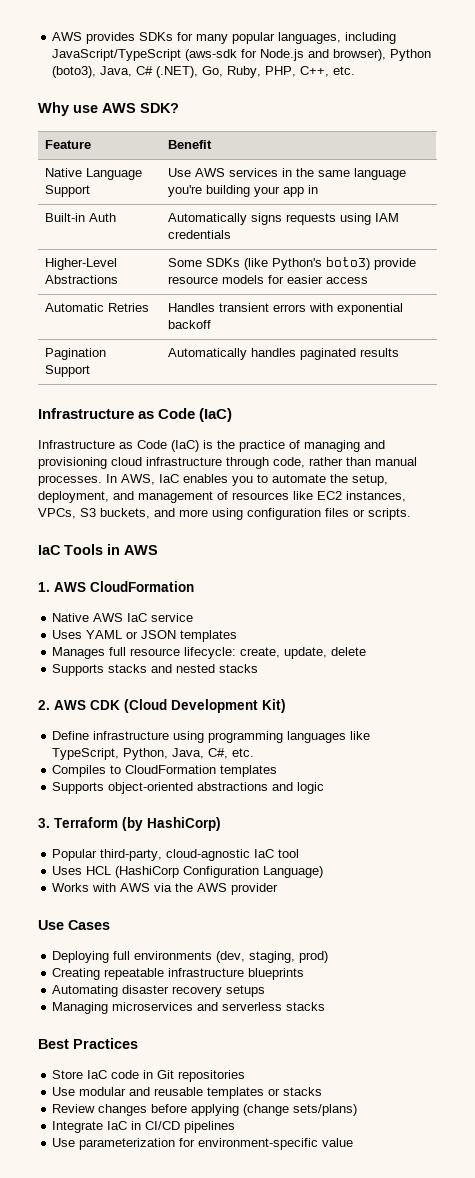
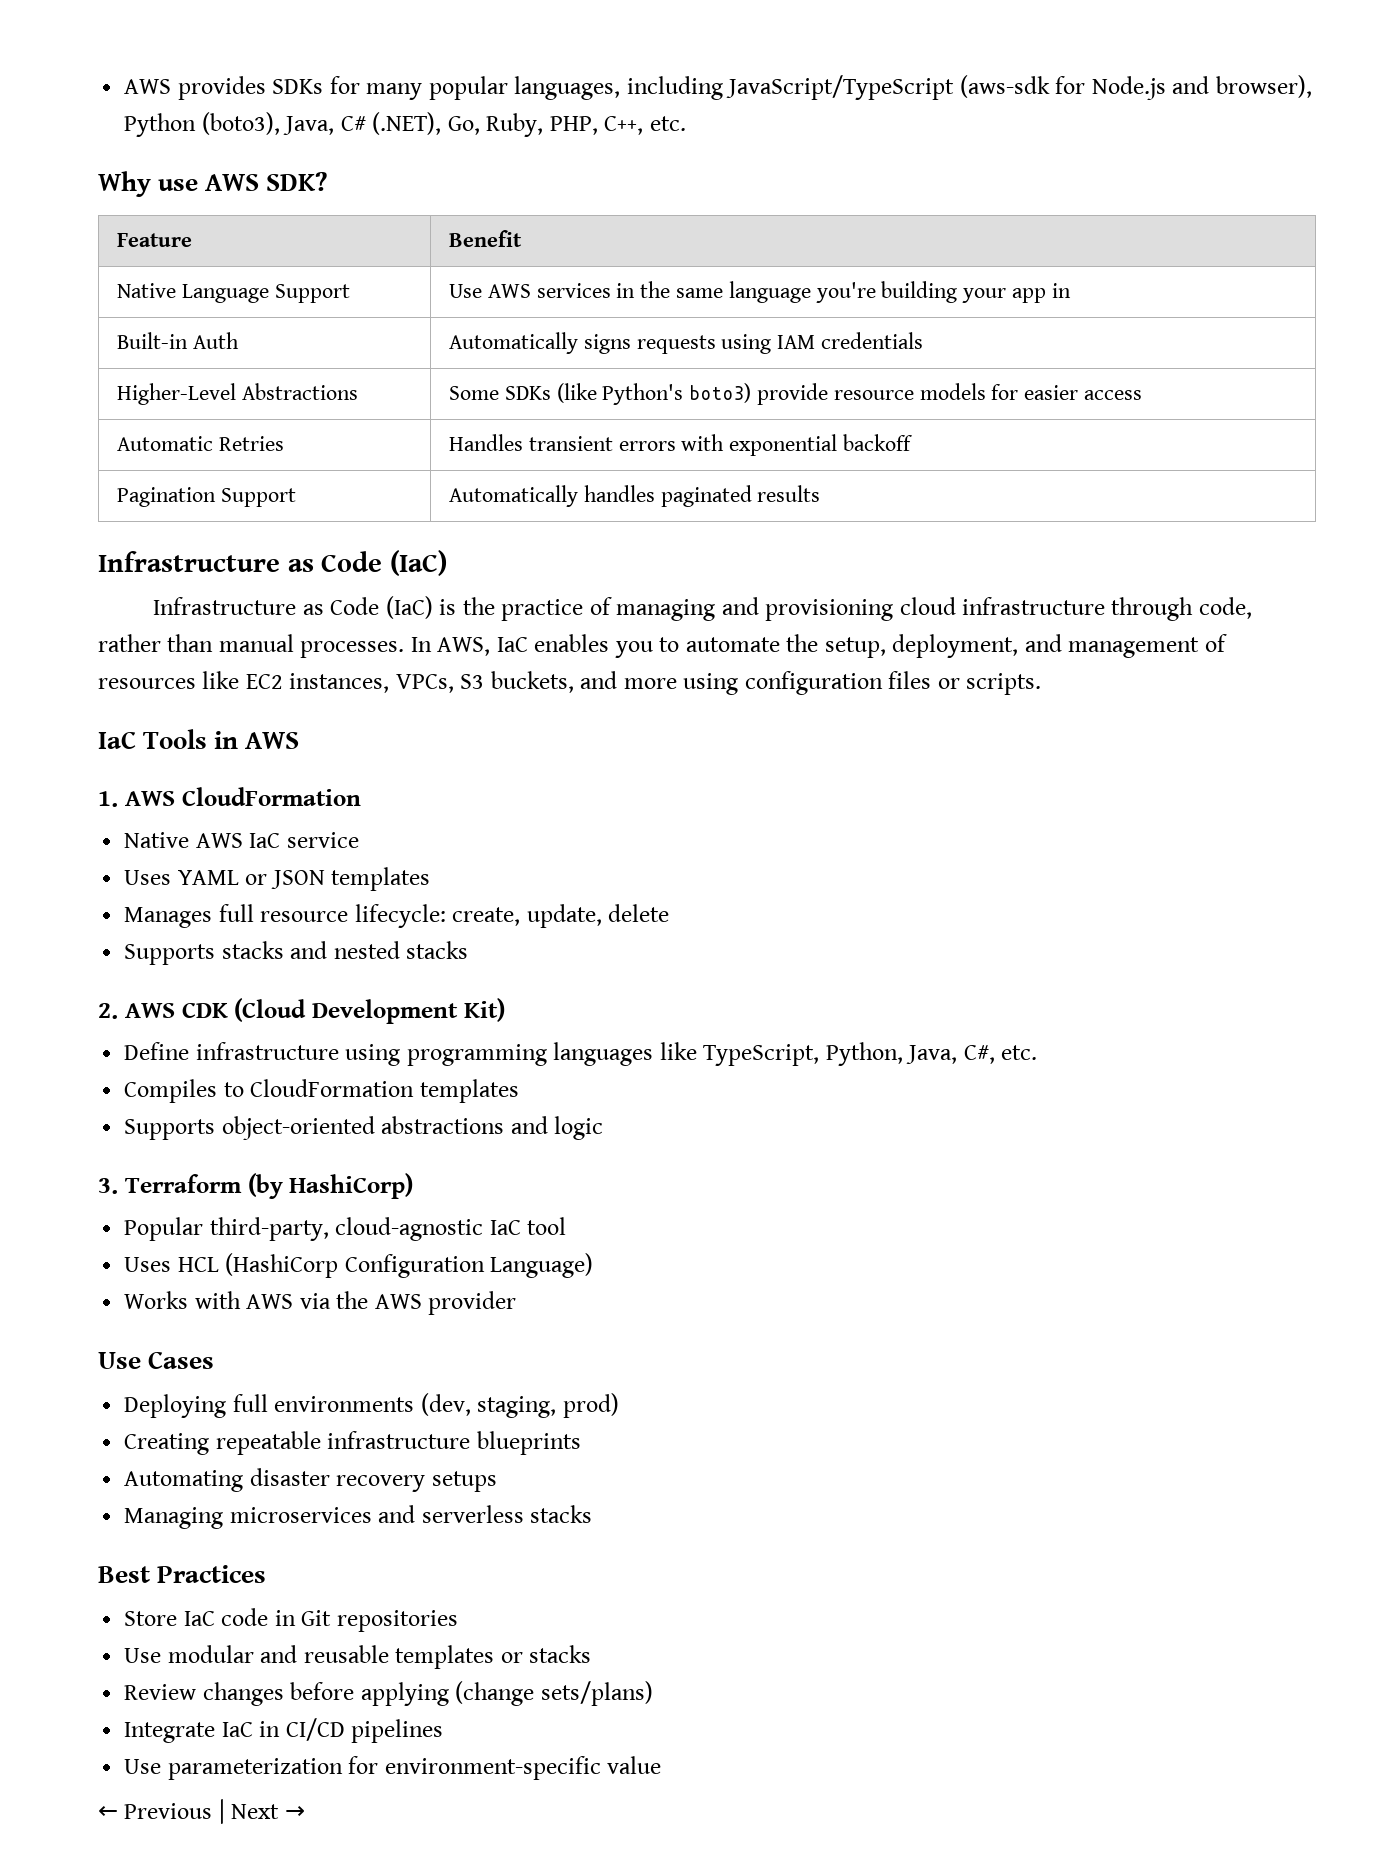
+ ← Previous | Next →

